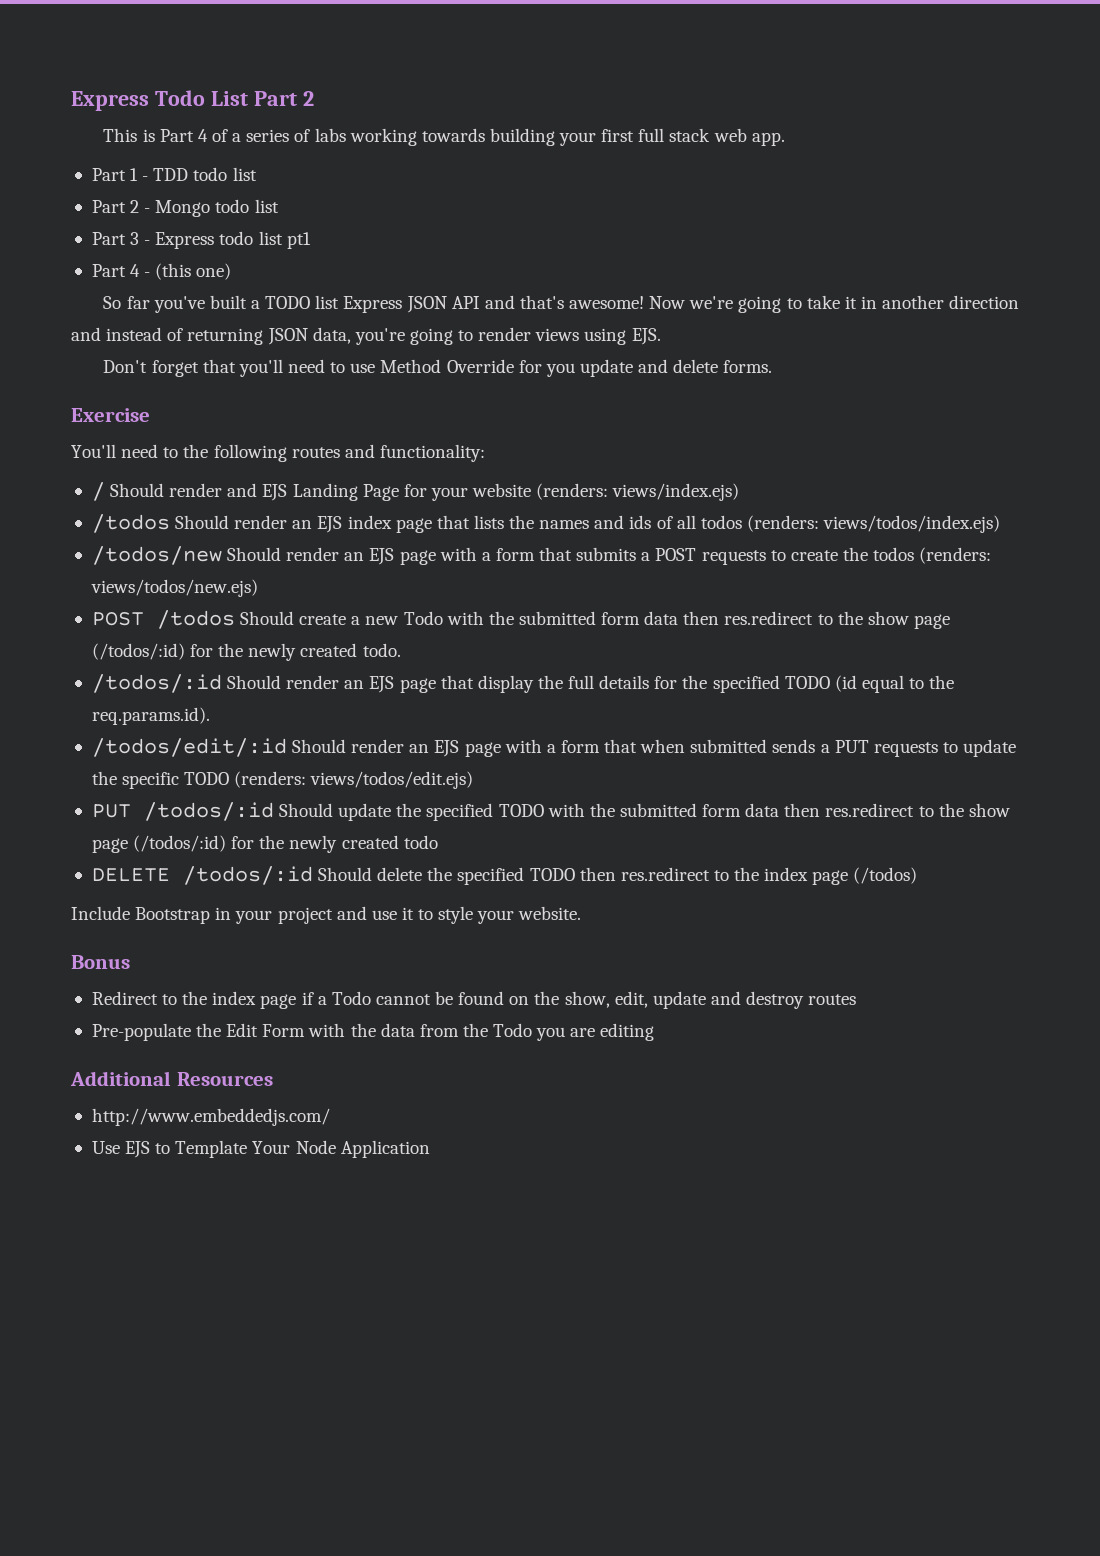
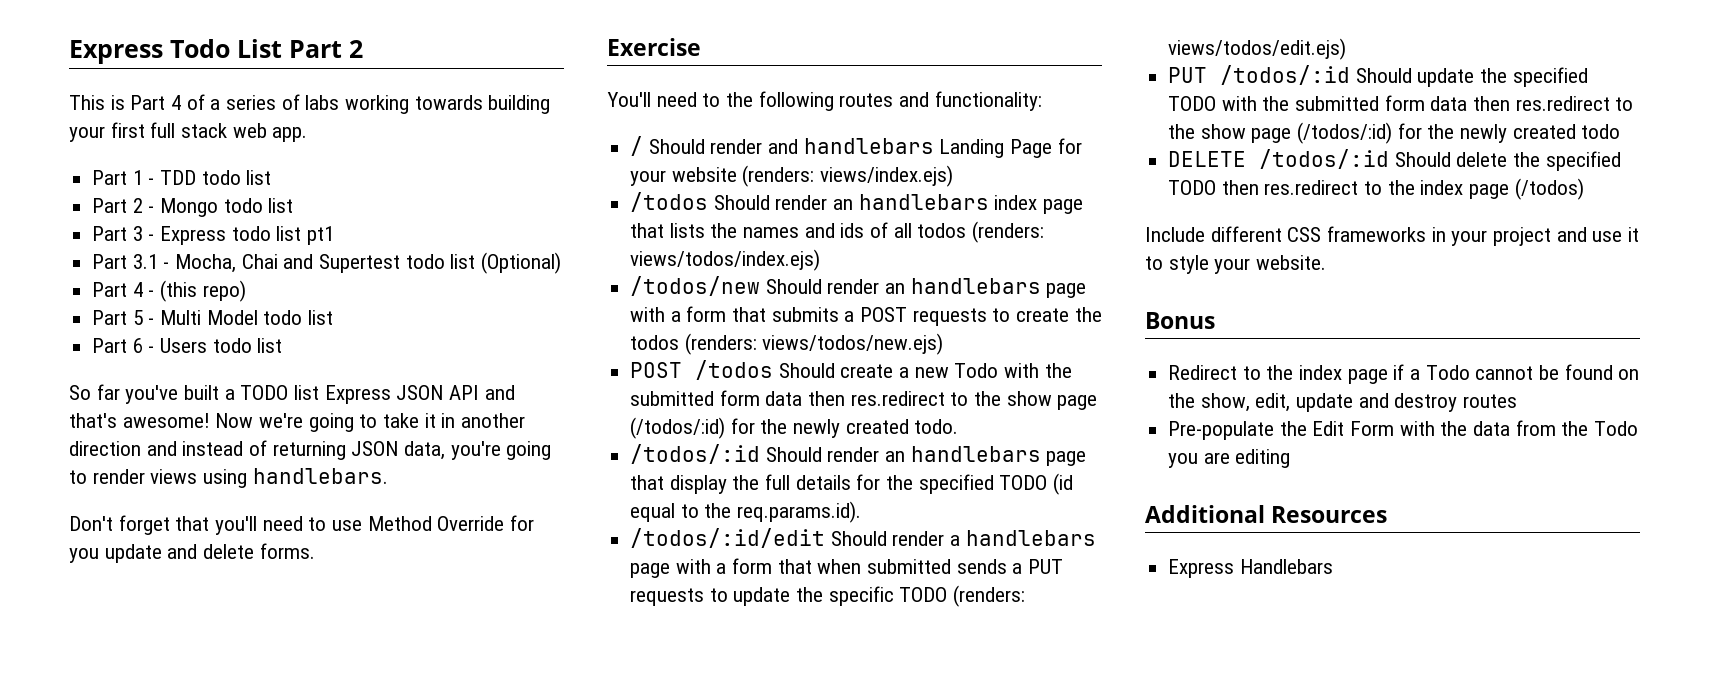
- Part 4 - (this one)
+ Part 3.1 - Mocha, Chai and Supertest todo list (Optional)
+ Part 4 - (this repo)
+ Part 5 - Multi Model todo list
+ Part 6 - Users todo list
- Now we're going to take it in another direction and instead of returning JSON data, you're going to render views using EJS.
+ Now we're going to take it in another direction and instead of returning JSON data, you're going to render views using handlebars.
- / Should render and EJS Landing Page for your website (renders: views/index.ejs)
+ / Should render and handlebars Landing Page for your website (renders: views/index.ejs)
- /todos Should render an EJS index page that lists the names and ids of all todos (renders: views/todos/index.ejs)
+ /todos Should render an handlebars index page that lists the names and ids of all todos (renders: views/todos/index.ejs)
- /todos/new Should render an EJS page with a form that submits a POST requests to create the todos (renders: views/todos/new.ejs)
+ /todos/new Should render an handlebars page with a form that submits a POST requests to create the todos (renders: views/todos/new.ejs)
- /todos/:id Should render an EJS page that display the full details for the specified TODO (id equal to the req.params.id).
+ /todos/:id Should render an handlebars page that display the full details for the specified TODO (id equal to the req.params.id).
- /todos/edit/:id Should render an EJS page with a form that when submitted sends a PUT requests to update the specific TODO (renders: views/todos/edit.ejs)
+ /todos/:id/edit Should render a handlebars page with a form that when submitted sends a PUT requests to update the specific TODO (renders: views/todos/edit.ejs)
- Include Bootstrap in your project and use it to style your website.
+ Include different CSS frameworks in your project and use it to style your website.
- http://www.embeddedjs.com/
- Use EJS to Template Your Node Application
+ Express Handlebars

